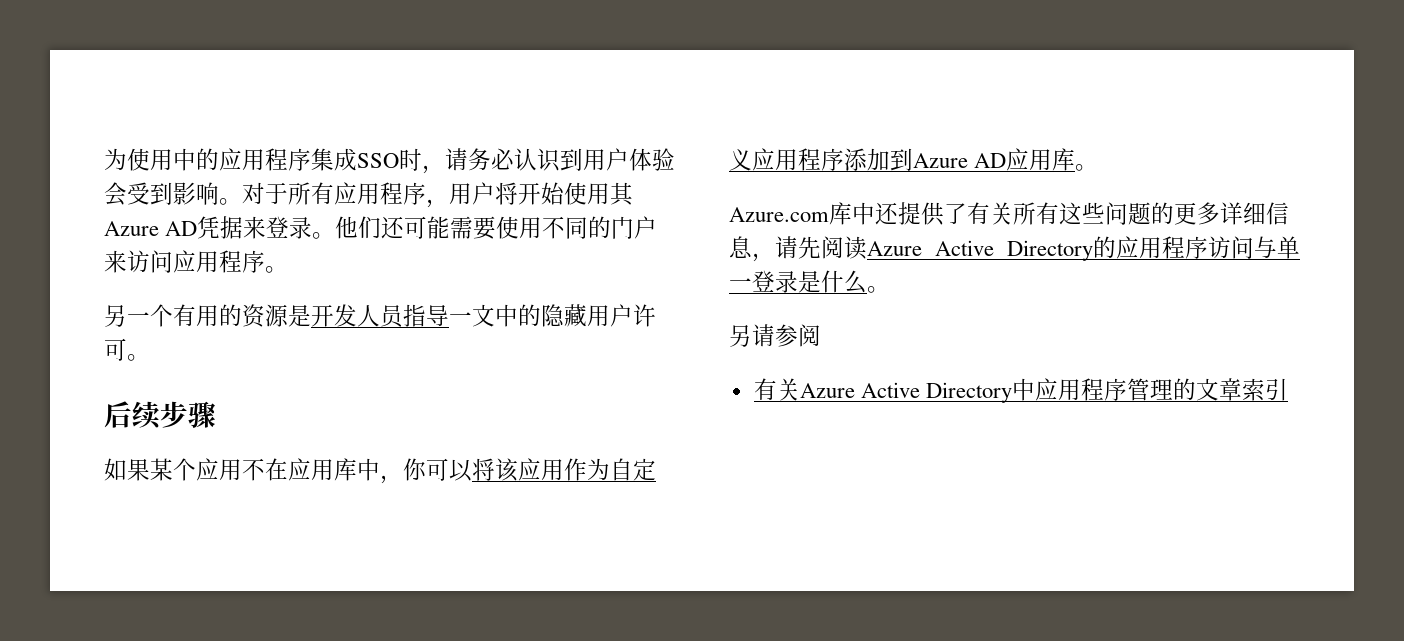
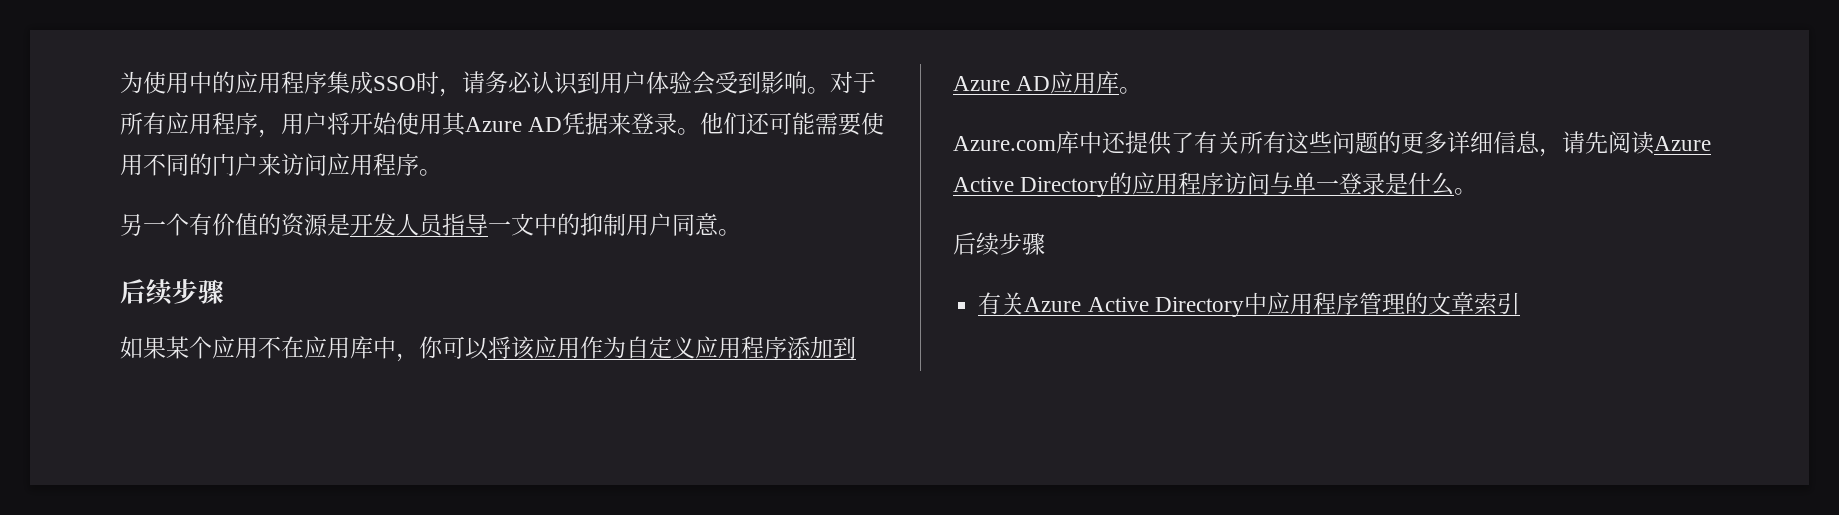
- 另一个有用的资源是开发人员指导一文中的隐藏用户许可。
+ 另一个有价值的资源是开发人员指导一文中的抑制用户同意。
  Azure.com库中还提供了有关所有这些问题的更多详细信息，请先阅读Azure Active Directory的应用程序访问与单一登录是什么。
- 另请参阅
+ 后续步骤

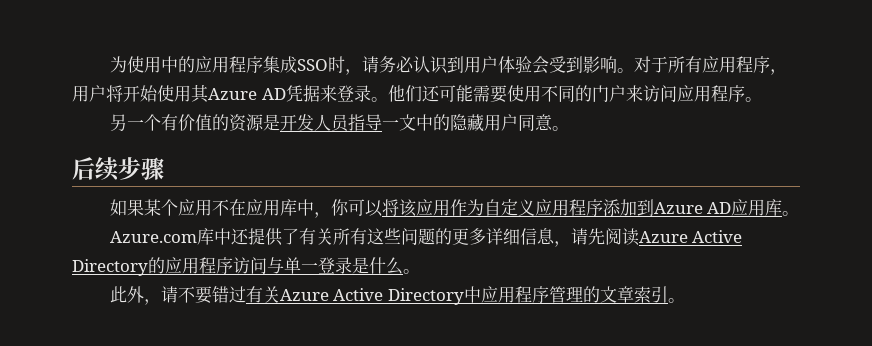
- 另一个有价值的资源是开发人员指导一文中的抑制用户同意。
+ 另一个有价值的资源是开发人员指导一文中的隐藏用户同意。
  Azure.com库中还提供了有关所有这些问题的更多详细信息，请先阅读Azure Active Directory的应用程序访问与单一登录是什么。
- 后续步骤
- 有关Azure Active Directory中应用程序管理的文章索引
+ 此外，请不要错过有关Azure Active Directory中应用程序管理的文章索引。

